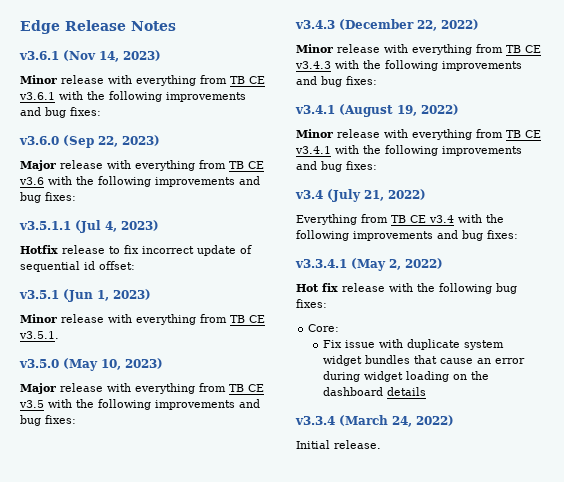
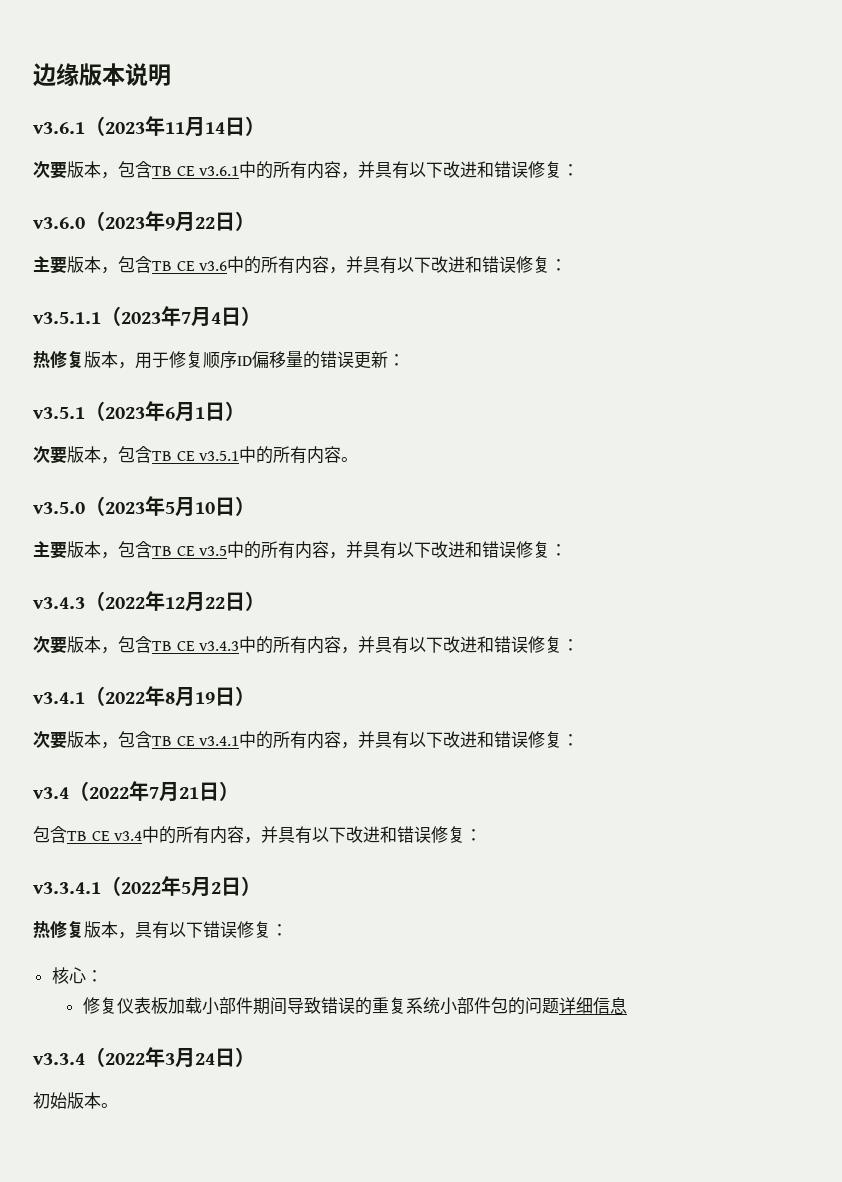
- Edge Release Notes
- v3.6.1 (Nov 14, 2023)
- Minor release with everything from TB CE v3.6.1 with the following improvements and bug fixes:
- v3.6.0 (Sep 22, 2023)
- Major release with everything from TB CE v3.6 with the following improvements and bug fixes:
- v3.5.1.1 (Jul 4, 2023)
- Hotfix release to fix incorrect update of sequential id offset:
- v3.5.1 (Jun 1, 2023)
- Minor release with everything from TB CE v3.5.1.
- v3.5.0 (May 10, 2023)
- Major release with everything from TB CE v3.5 with the following improvements and bug fixes:
- v3.4.3 (December 22, 2022)
- Minor release with everything from TB CE v3.4.3 with the following improvements and bug fixes:
- v3.4.1 (August 19, 2022)
- Minor release with everything from TB CE v3.4.1 with the following improvements and bug fixes:
- v3.4 (July 21, 2022)
- Everything from TB CE v3.4 with the following improvements and bug fixes:
- v3.3.4.1 (May 2, 2022)
- Hot fix release with the following bug fixes:
- Core:
- Fix issue with duplicate system widget bundles that cause an error during widget loading on the dashboard details
- v3.3.4 (March 24, 2022)
- Initial release.
+ 边缘版本说明
+ v3.6.1（2023年11月14日）
+ 次要版本，包含TB CE v3.6.1中的所有内容，并具有以下改进和错误修复：
+ v3.6.0（2023年9月22日）
+ 主要版本，包含TB CE v3.6中的所有内容，并具有以下改进和错误修复：
+ v3.5.1.1（2023年7月4日）
+ 热修复版本，用于修复顺序ID偏移量的错误更新：
+ v3.5.1（2023年6月1日）
+ 次要版本，包含TB CE v3.5.1中的所有内容。
+ v3.5.0（2023年5月10日）
+ 主要版本，包含TB CE v3.5中的所有内容，并具有以下改进和错误修复：
+ v3.4.3（2022年12月22日）
+ 次要版本，包含TB CE v3.4.3中的所有内容，并具有以下改进和错误修复：
+ v3.4.1（2022年8月19日）
+ 次要版本，包含TB CE v3.4.1中的所有内容，并具有以下改进和错误修复：
+ v3.4（2022年7月21日）
+ 包含TB CE v3.4中的所有内容，并具有以下改进和错误修复：
+ v3.3.4.1（2022年5月2日）
+ 热修复版本，具有以下错误修复：
+ 核心：
+ 修复仪表板加载小部件期间导致错误的重复系统小部件包的问题详细信息
+ v3.3.4（2022年3月24日）
+ 初始版本。

